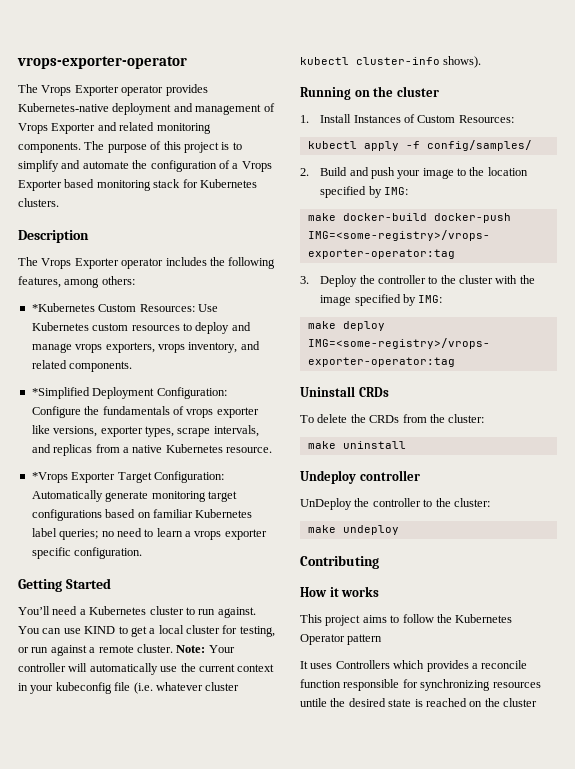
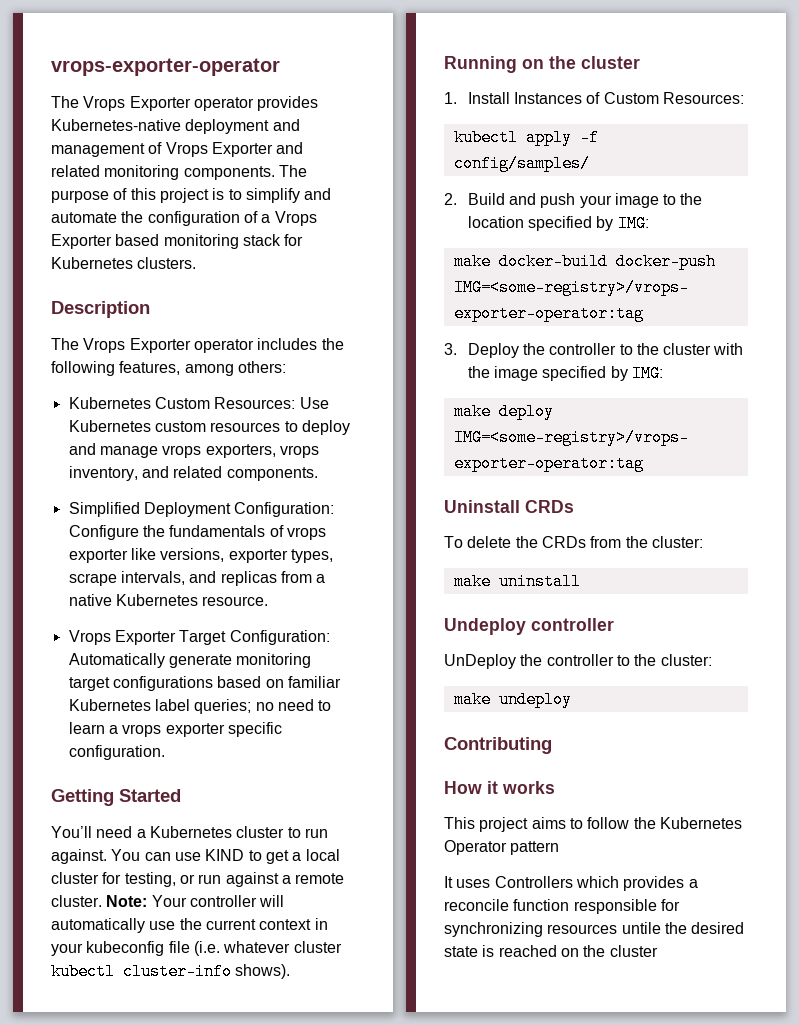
- *Kubernetes Custom Resources: Use Kubernetes custom resources to deploy and manage vrops exporters, vrops inventory, and related components.
+ Kubernetes Custom Resources: Use Kubernetes custom resources to deploy and manage vrops exporters, vrops inventory, and related components.
- *Simplified Deployment Configuration: Configure the fundamentals of vrops exporter like versions, exporter types, scrape intervals, and replicas from a native Kubernetes resource.
+ Simplified Deployment Configuration: Configure the fundamentals of vrops exporter like versions, exporter types, scrape intervals, and replicas from a native Kubernetes resource.
- *Vrops Exporter Target Configuration: Automatically generate monitoring target configurations based on familiar Kubernetes label queries; no need to learn a vrops exporter specific configuration.
+ Vrops Exporter Target Configuration: Automatically generate monitoring target configurations based on familiar Kubernetes label queries; no need to learn a vrops exporter specific configuration.

